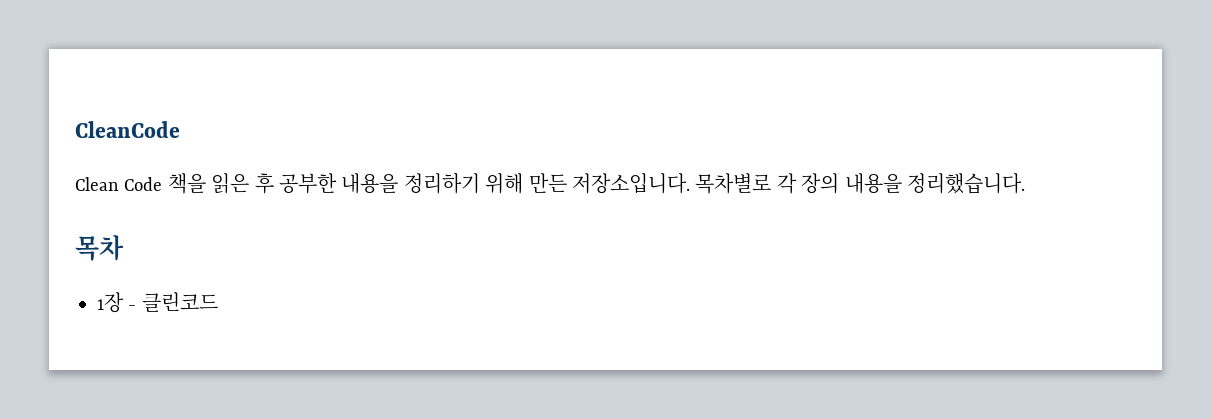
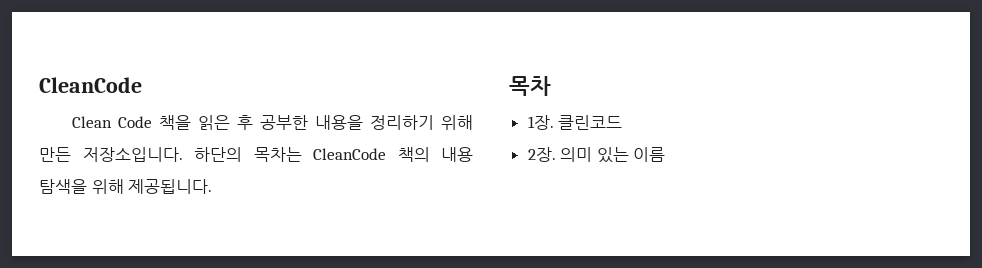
- 목차별로 각 장의 내용을 정리했습니다.
+ 하단의 목차는 CleanCode 책의 내용 탐색을 위해 제공됩니다.
- 1장 - 클린코드
+ 1장. 클린코드
+ 2장. 의미 있는 이름

